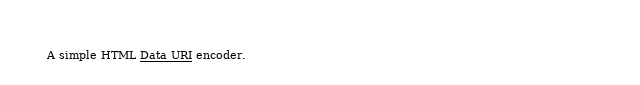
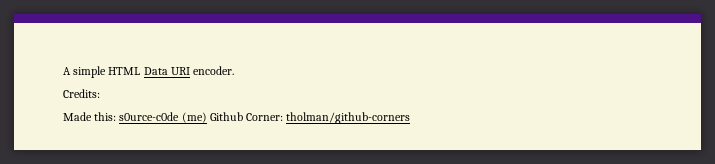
+ Credits:
+ Made this: s0urce-c0de (me) Github Corner: tholman/github-corners

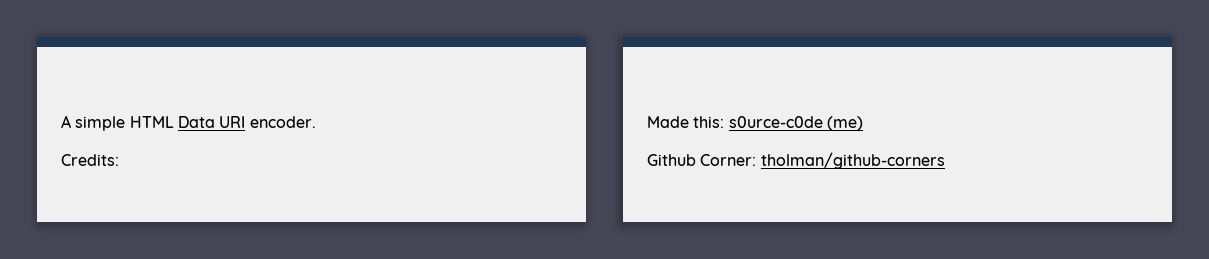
- Made this: s0urce-c0de (me) Github Corner: tholman/github-corners
+ Made this: s0urce-c0de (me)
+ Github Corner: tholman/github-corners

